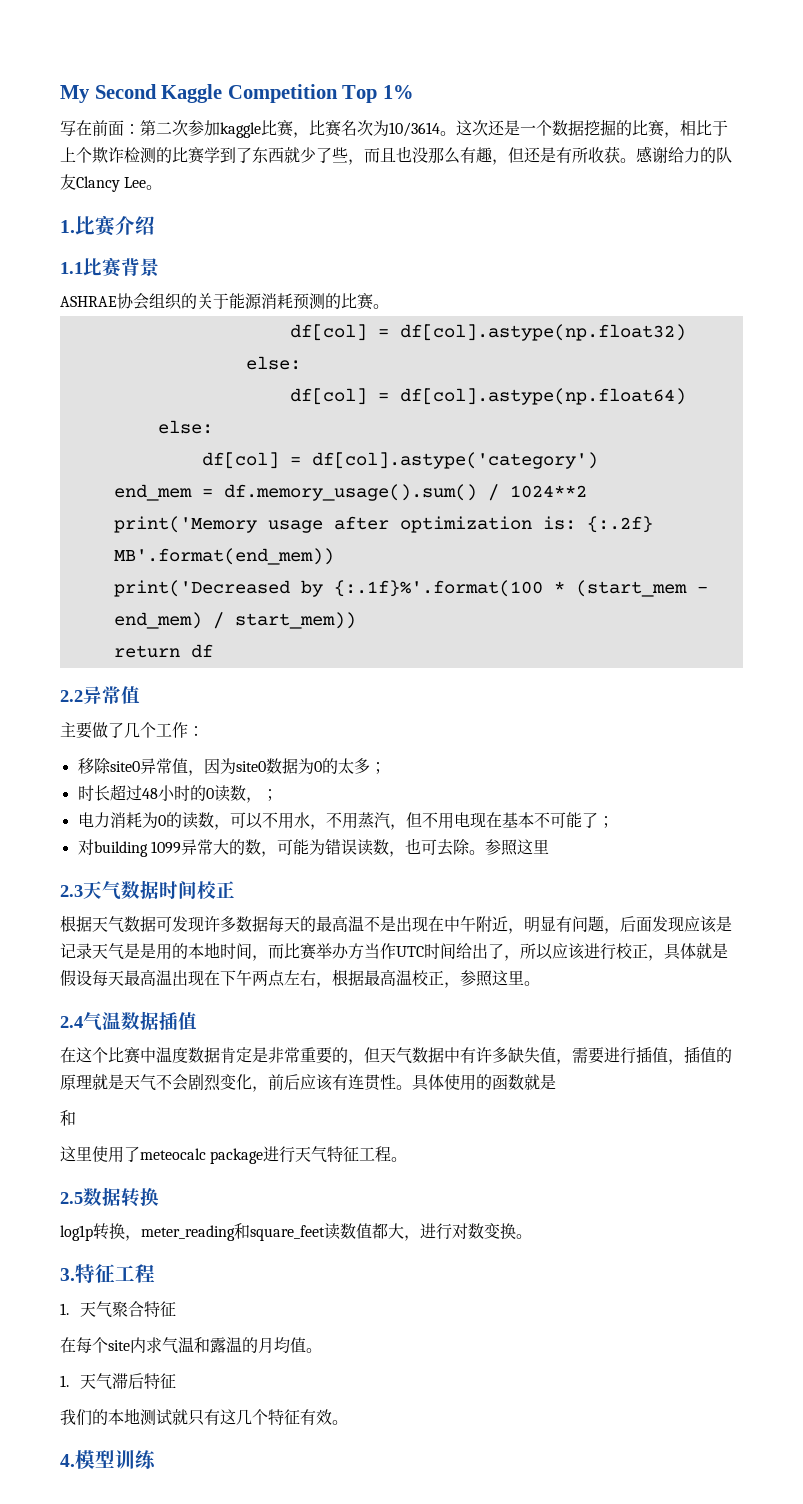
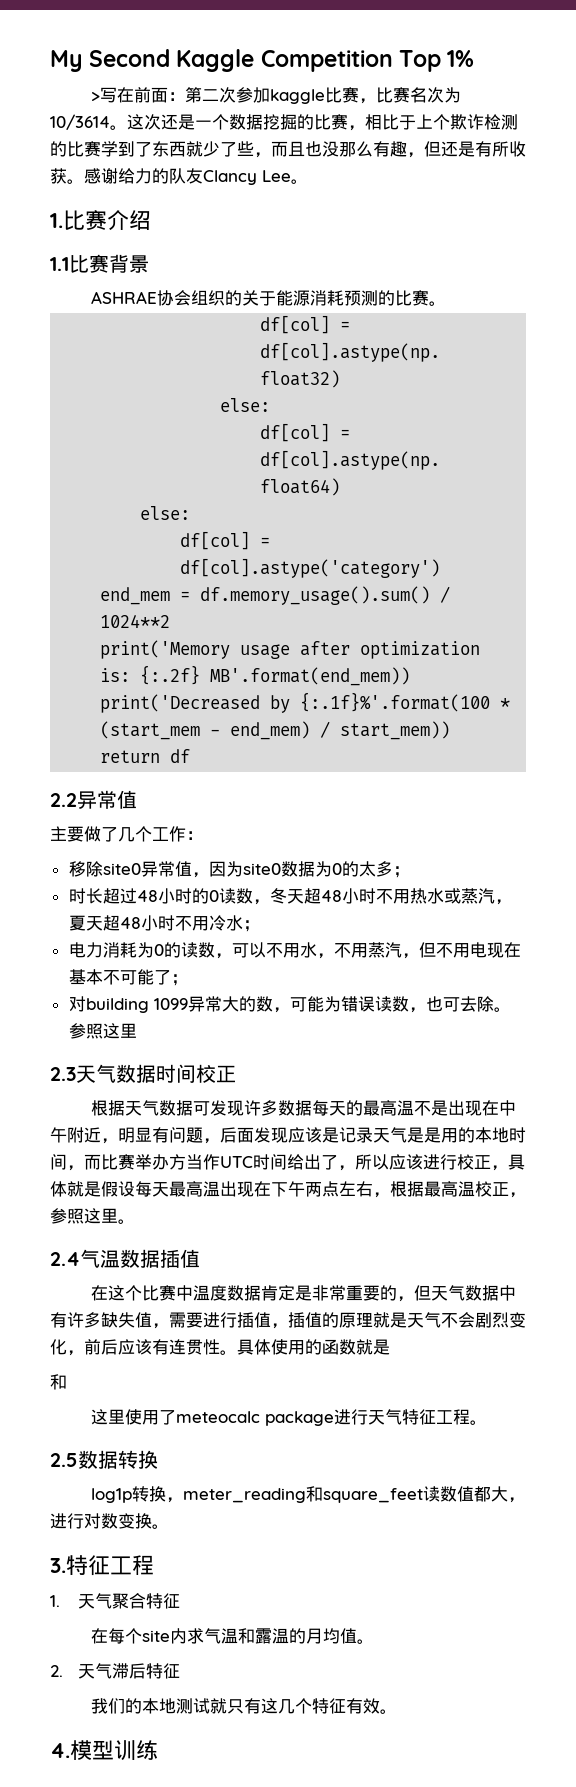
- 写在前面：第二次参加kaggle比赛，比赛名次为10/3614。
+ >写在前面：第二次参加kaggle比赛，比赛名次为10/3614。
- 时长超过48小时的0读数，；
+ 时长超过48小时的0读数，冬天超48小时不用热水或蒸汽，夏天超48小时不用冷水；
- 1.天气滞后特征
+ 2.天气滞后特征

